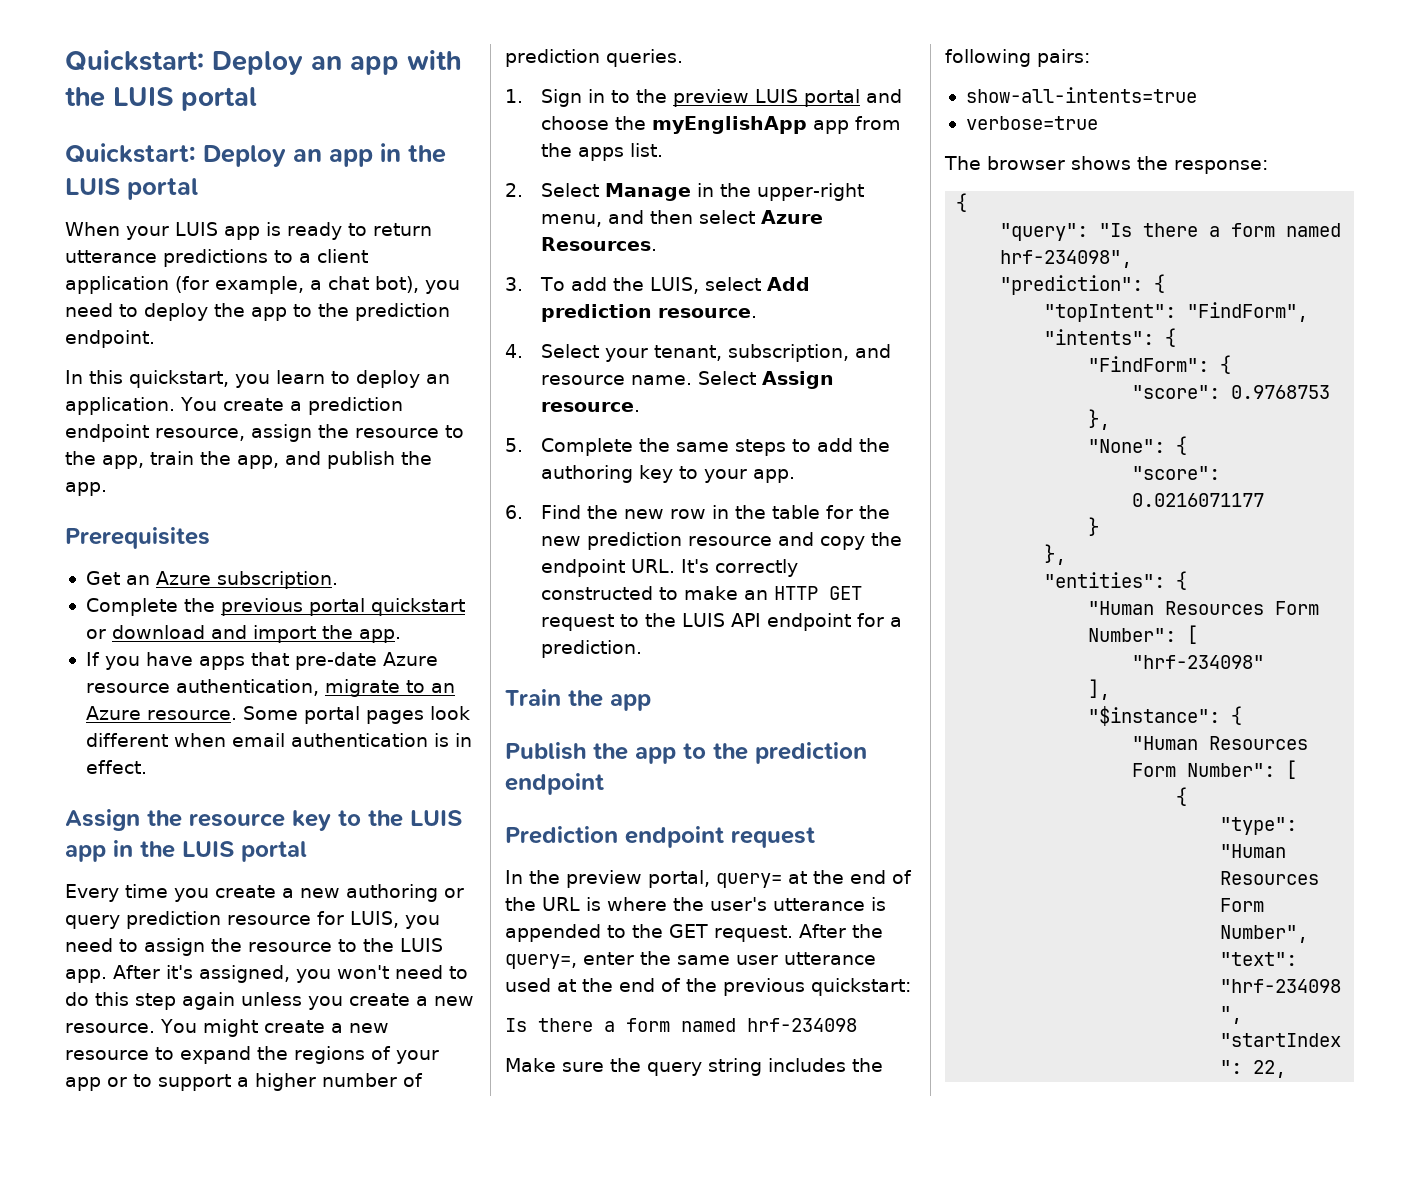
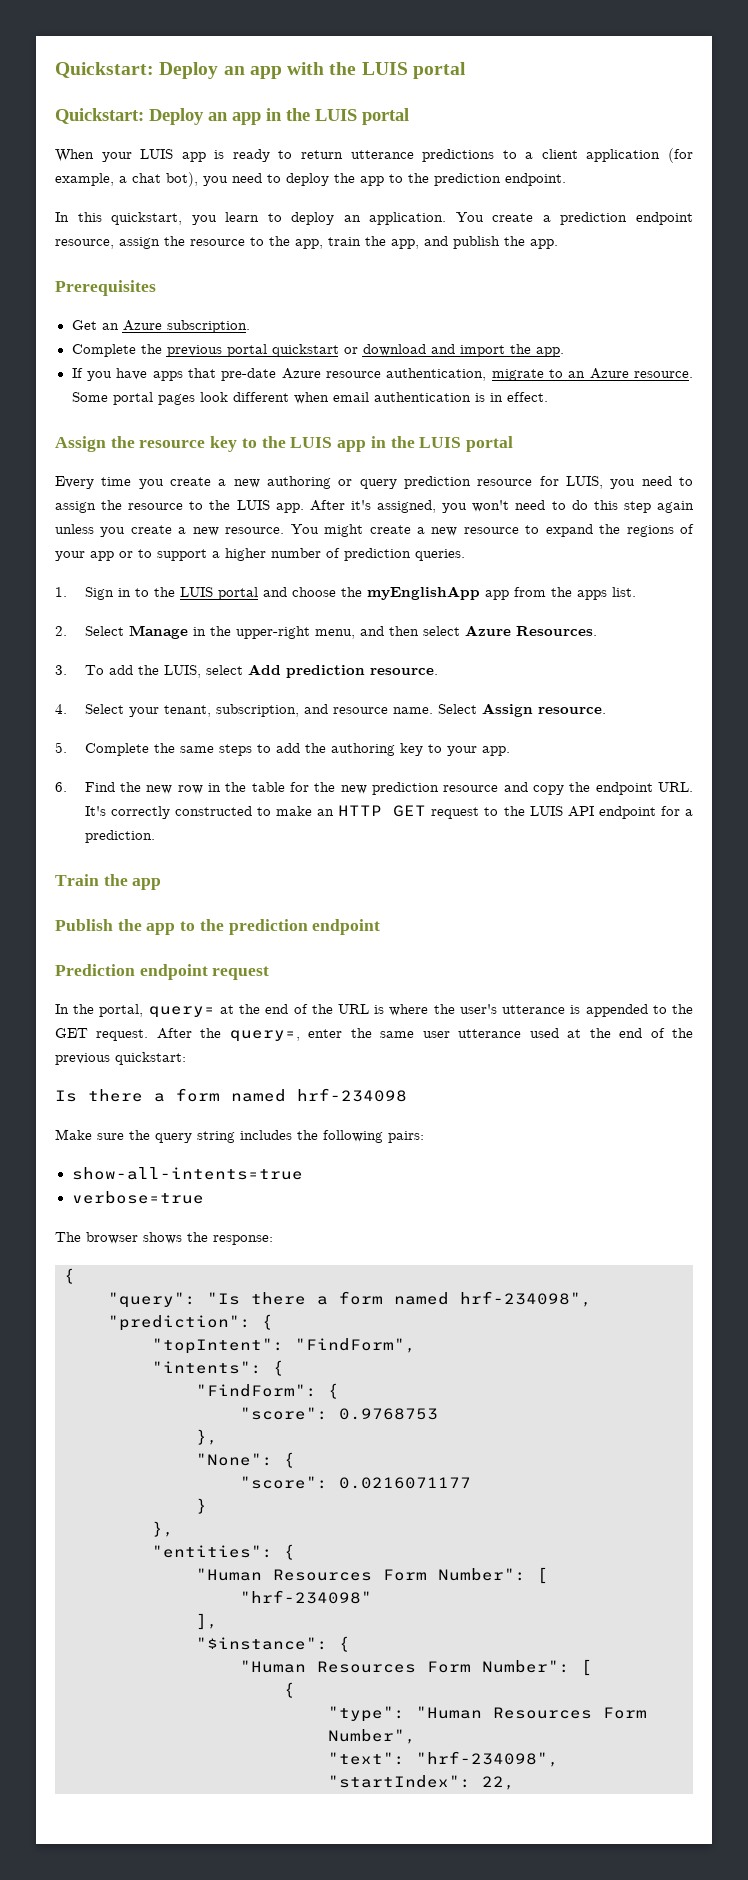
- 1. Sign in to the preview LUIS portal and choose the myEnglishApp app from the apps list.
+ 1. Sign in to the LUIS portal and choose the myEnglishApp app from the apps list.
- In the preview portal, query= at the end of the URL is where the user's utterance is appended to the GET request.
+ In the portal, query= at the end of the URL is where the user's utterance is appended to the GET request.

